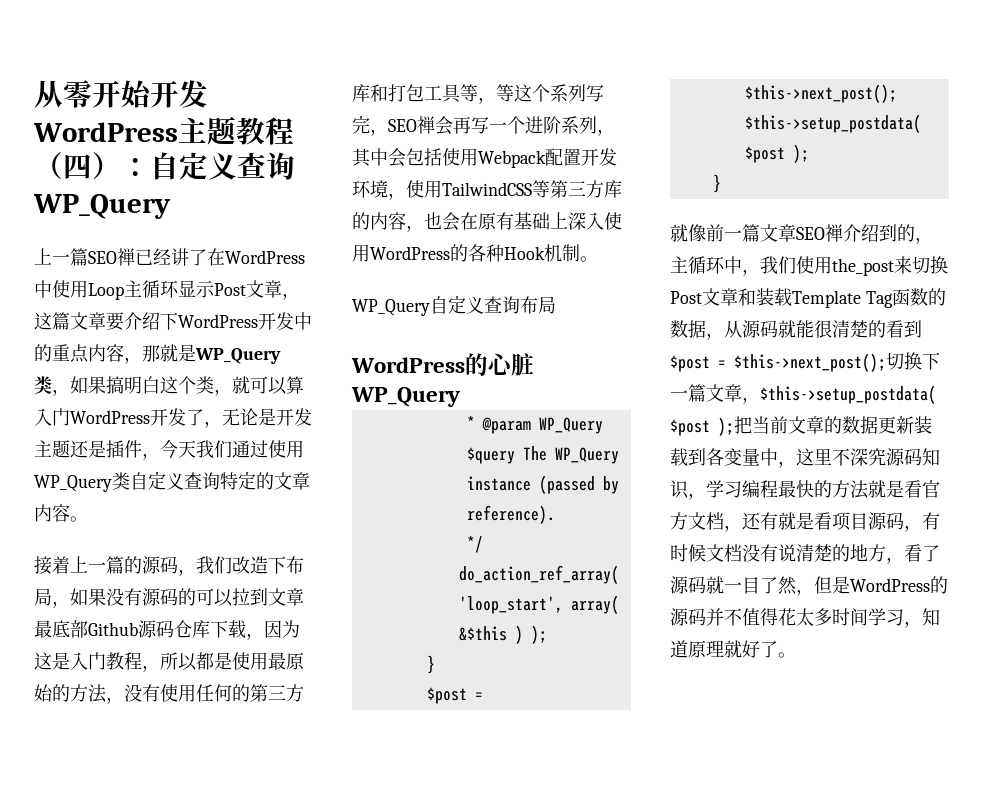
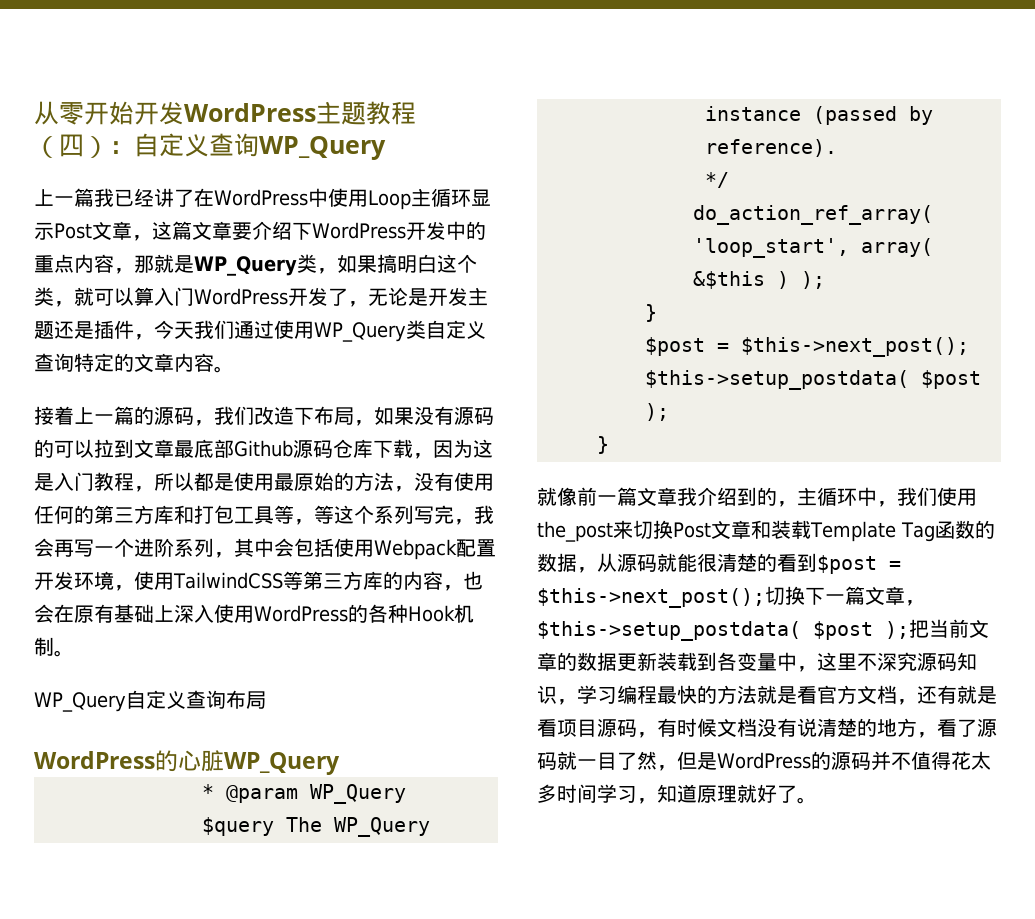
- 上一篇SEO禅已经讲了在WordPress中使用Loop主循环显示Post文章，这篇文章要介绍下WordPress开发中的重点内容，那就是WP_Query类，如果搞明白这个类，就可以算入门WordPress开发了，无论是开发主题还是插件，今天我们通过使用WP_Query类自定义查询特定的文章内容。
+ 上一篇我已经讲了在WordPress中使用Loop主循环显示Post文章，这篇文章要介绍下WordPress开发中的重点内容，那就是WP_Query类，如果搞明白这个类，就可以算入门WordPress开发了，无论是开发主题还是插件，今天我们通过使用WP_Query类自定义查询特定的文章内容。
- 接着上一篇的源码，我们改造下布局，如果没有源码的可以拉到文章最底部Github源码仓库下载，因为这是入门教程，所以都是使用最原始的方法，没有使用任何的第三方库和打包工具等，等这个系列写完，SEO禅会再写一个进阶系列，其中会包括使用Webpack配置开发环境，使用TailwindCSS等第三方库的内容，也会在原有基础上深入使用WordPress的各种Hook机制。
+ 接着上一篇的源码，我们改造下布局，如果没有源码的可以拉到文章最底部Github源码仓库下载，因为这是入门教程，所以都是使用最原始的方法，没有使用任何的第三方库和打包工具等，等这个系列写完，我会再写一个进阶系列，其中会包括使用Webpack配置开发环境，使用TailwindCSS等第三方库的内容，也会在原有基础上深入使用WordPress的各种Hook机制。
- 就像前一篇文章SEO禅介绍到的，主循环中，我们使用the_post来切换Post文章和装载Template Tag函数的数据，从源码就能很清楚的看到$post = $this->next_post();
+ 就像前一篇文章我介绍到的，主循环中，我们使用the_post来切换Post文章和装载Template Tag函数的数据，从源码就能很清楚的看到$post = $this->next_post();

